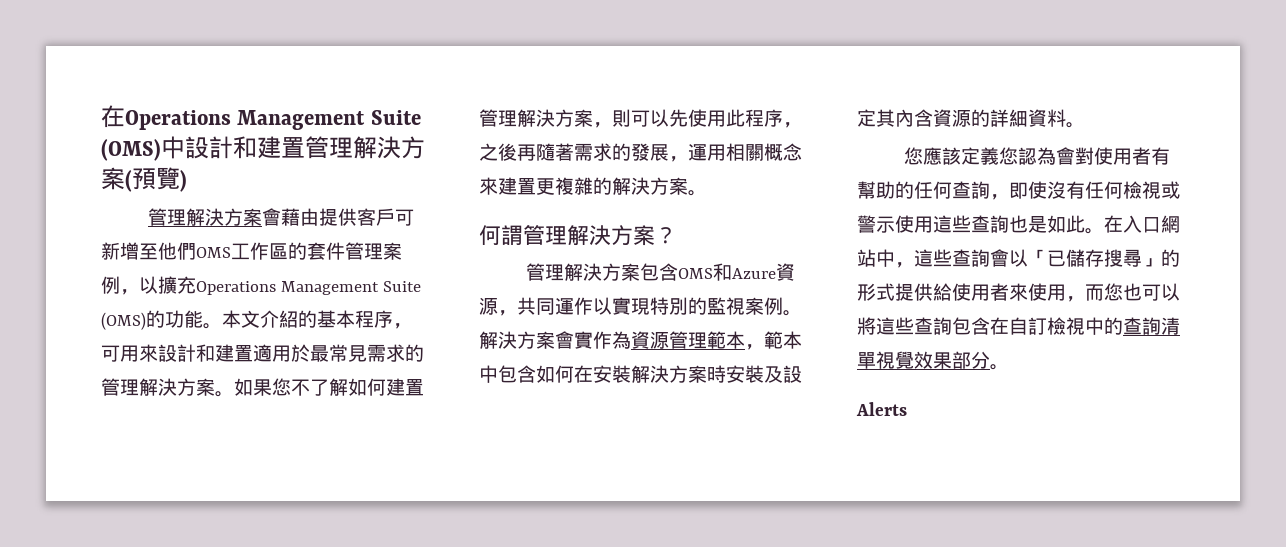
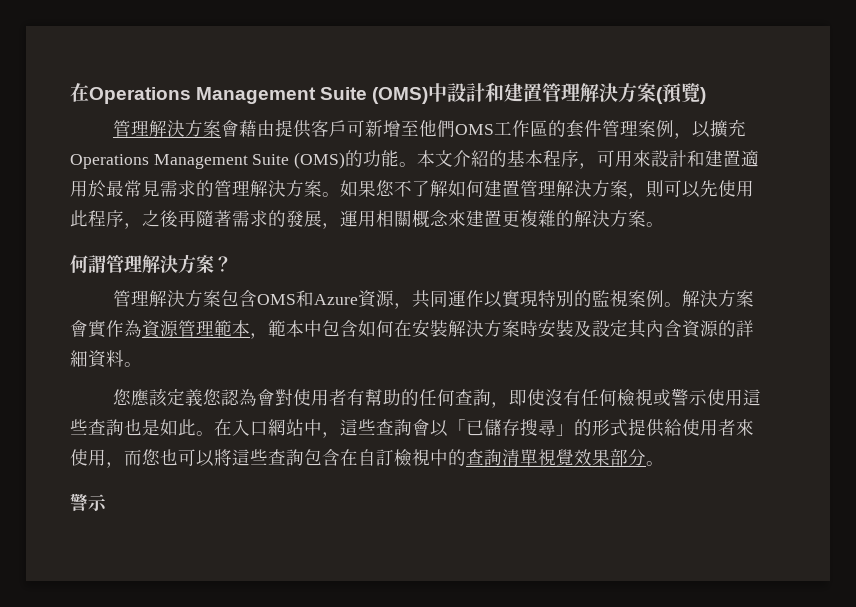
  在入口網站中，這些查詢會以「已儲存搜尋」的形式提供給使用者來使用，而您也可以將這些查詢包含在自訂檢視中的查詢清單視覺效果部分。
- Alerts
+ 警示

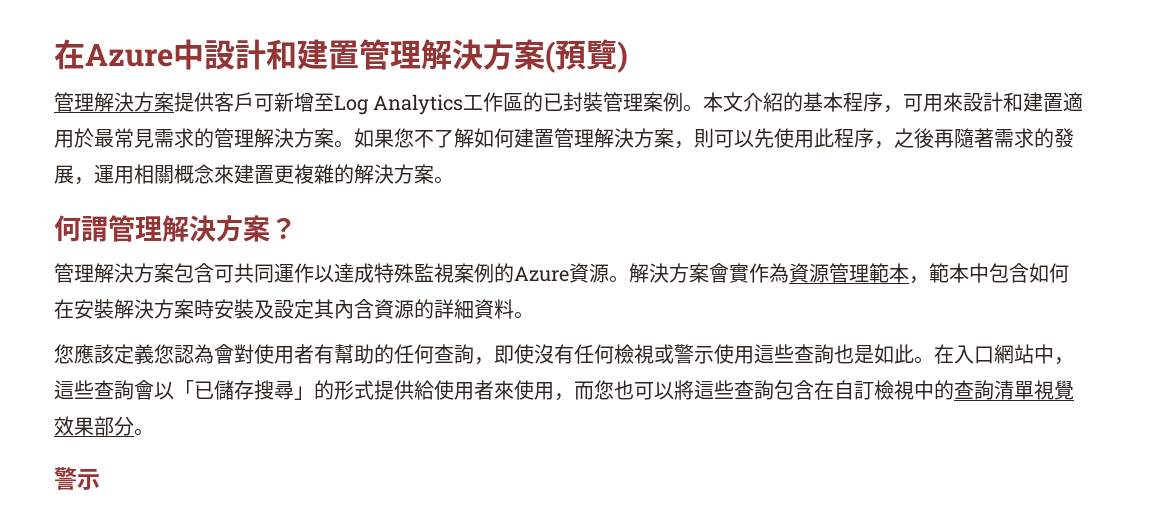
- 在Operations Management Suite (OMS)中設計和建置管理解決方案(預覽)
+ 在Azure中設計和建置管理解決方案(預覽)
- 管理解決方案會藉由提供客戶可新增至他們OMS工作區的套件管理案例，以擴充Operations Management Suite (OMS)的功能。
+ 管理解決方案提供客戶可新增至Log Analytics工作區的已封裝管理案例。
- 管理解決方案包含OMS和Azure資源，共同運作以實現特別的監視案例。
+ 管理解決方案包含可共同運作以達成特殊監視案例的Azure資源。

